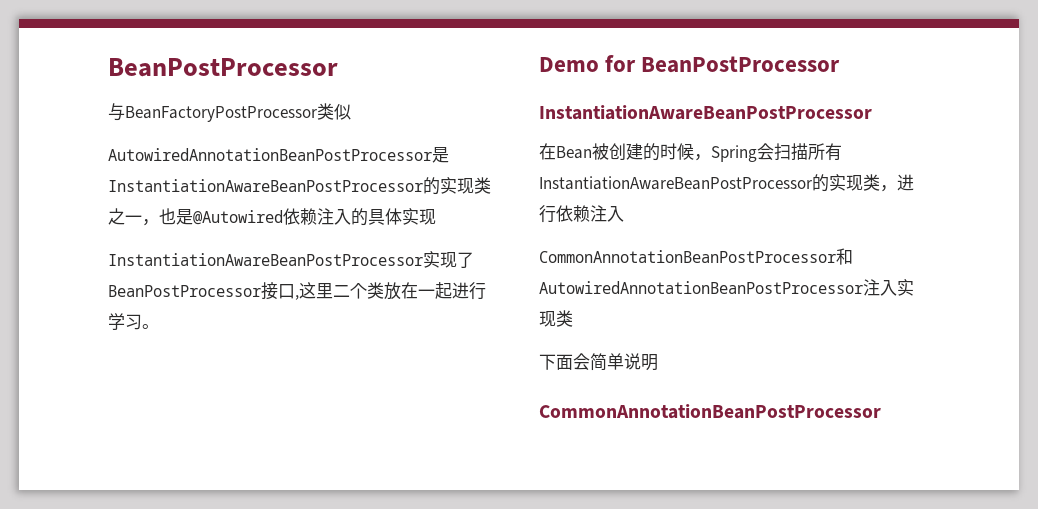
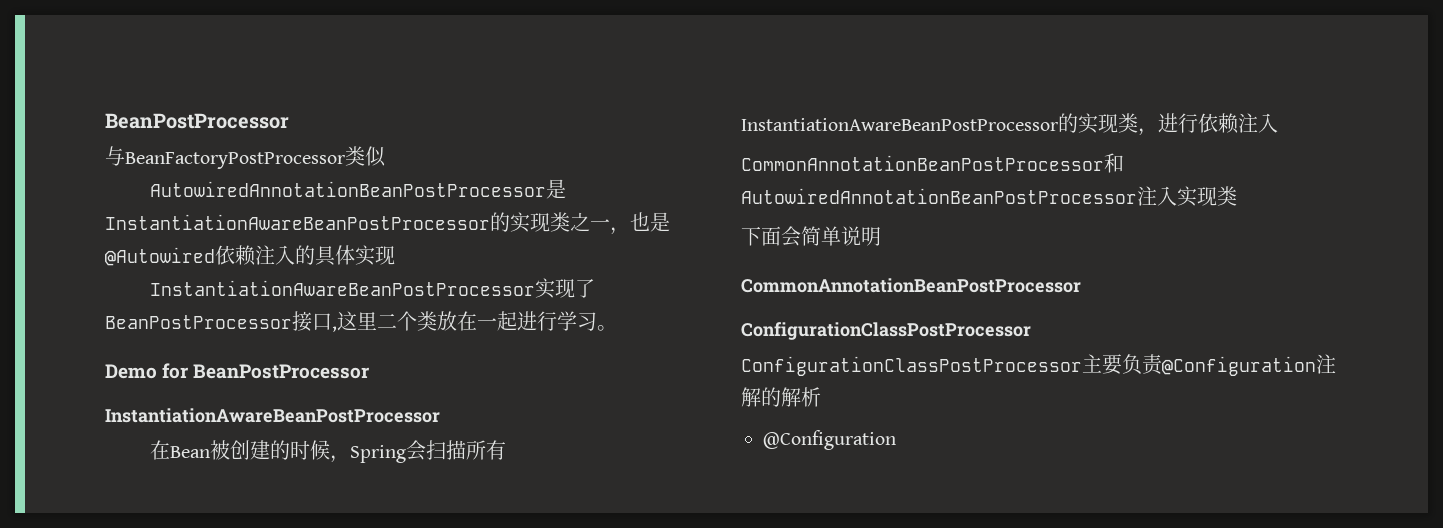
  下面会简单说明
  CommonAnnotationBeanPostProcessor
+ ConfigurationClassPostProcessor
+ ConfigurationClassPostProcessor主要负责@Configuration注解的解析
+ @Configuration

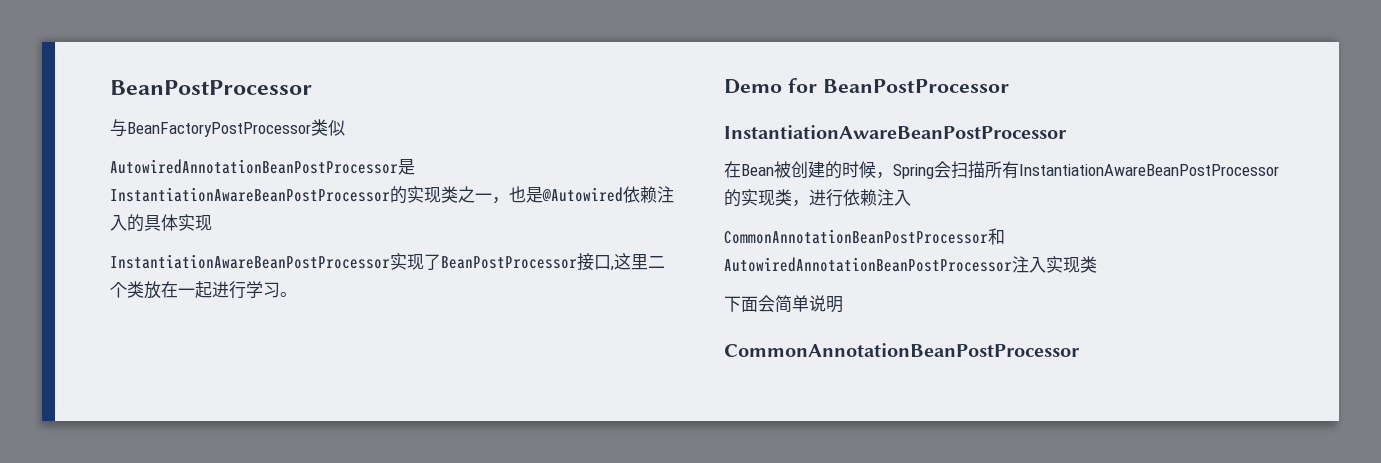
  下面会简单说明
  CommonAnnotationBeanPostProcessor
- ConfigurationClassPostProcessor
- ConfigurationClassPostProcessor主要负责@Configuration注解的解析
- @Configuration

